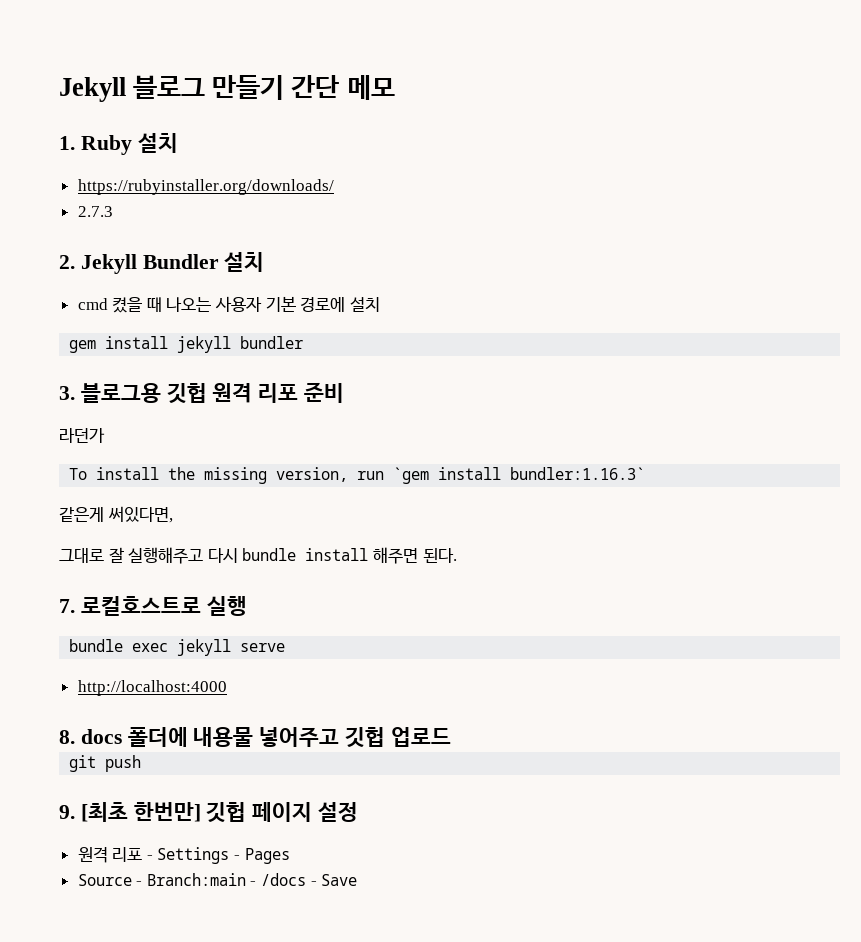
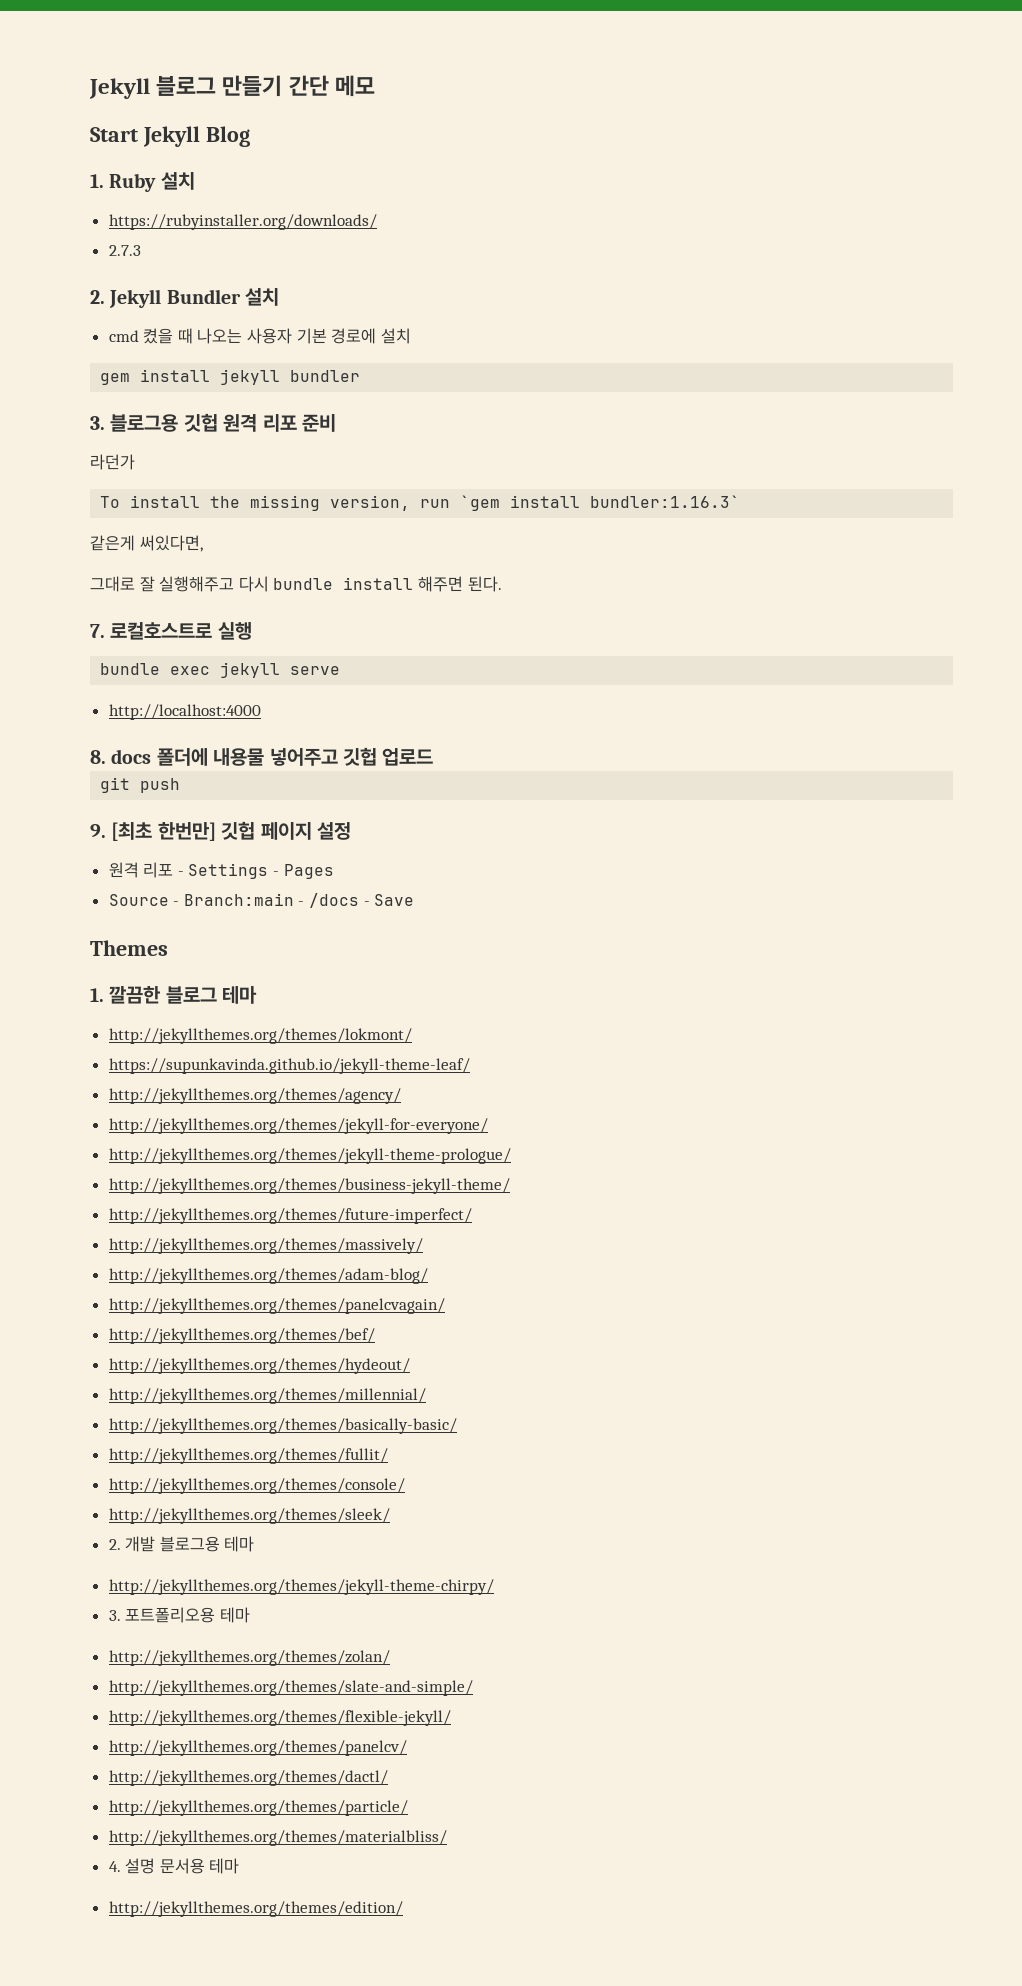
+ Start Jekyll Blog
+ Themes
+ 1. 깔끔한 블로그 테마
+ http://jekyllthemes.org/themes/lokmont/
+ https://supunkavinda.github.io/jekyll-theme-leaf/
+ http://jekyllthemes.org/themes/agency/
+ http://jekyllthemes.org/themes/jekyll-for-everyone/
+ http://jekyllthemes.org/themes/jekyll-theme-prologue/
+ http://jekyllthemes.org/themes/business-jekyll-theme/
+ http://jekyllthemes.org/themes/future-imperfect/
+ http://jekyllthemes.org/themes/massively/
+ http://jekyllthemes.org/themes/adam-blog/
+ http://jekyllthemes.org/themes/panelcvagain/
+ http://jekyllthemes.org/themes/bef/
+ http://jekyllthemes.org/themes/hydeout/
+ http://jekyllthemes.org/themes/millennial/
+ http://jekyllthemes.org/themes/basically-basic/
+ http://jekyllthemes.org/themes/fullit/
+ http://jekyllthemes.org/themes/console/
+ http://jekyllthemes.org/themes/sleek/
+ 2. 개발 블로그용 테마
+ http://jekyllthemes.org/themes/jekyll-theme-chirpy/
+ 3. 포트폴리오용 테마
+ http://jekyllthemes.org/themes/zolan/
+ http://jekyllthemes.org/themes/slate-and-simple/
+ http://jekyllthemes.org/themes/flexible-jekyll/
+ http://jekyllthemes.org/themes/panelcv/
+ http://jekyllthemes.org/themes/dactl/
+ http://jekyllthemes.org/themes/particle/
+ http://jekyllthemes.org/themes/materialbliss/
+ 4. 설명 문서용 테마
+ http://jekyllthemes.org/themes/edition/

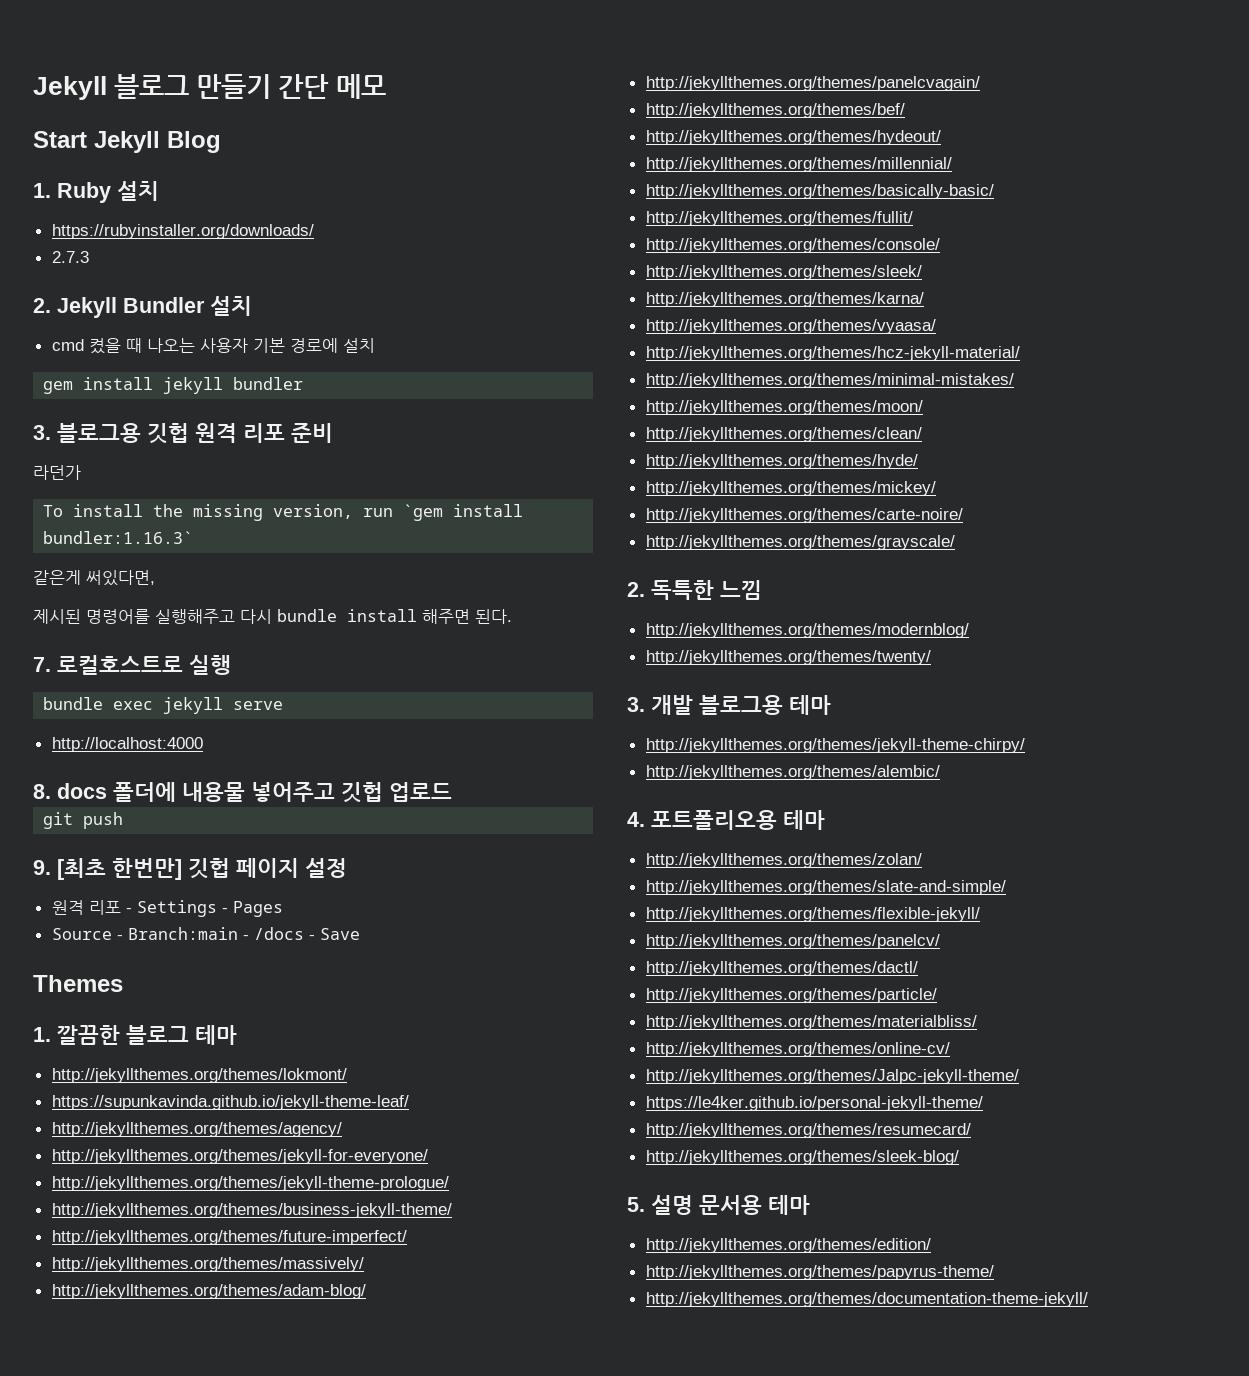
- 그대로 잘 실행해주고 다시 bundle install 해주면 된다.
+ 제시된 명령어를 실행해주고 다시 bundle install 해주면 된다.
- 2. 개발 블로그용 테마
+ http://jekyllthemes.org/themes/karna/
+ http://jekyllthemes.org/themes/vyaasa/
+ http://jekyllthemes.org/themes/hcz-jekyll-material/
+ http://jekyllthemes.org/themes/minimal-mistakes/
+ http://jekyllthemes.org/themes/moon/
+ http://jekyllthemes.org/themes/clean/
+ http://jekyllthemes.org/themes/hyde/
+ http://jekyllthemes.org/themes/mickey/
+ http://jekyllthemes.org/themes/carte-noire/
+ http://jekyllthemes.org/themes/grayscale/
+ 2. 독특한 느낌
+ http://jekyllthemes.org/themes/modernblog/
+ http://jekyllthemes.org/themes/twenty/
+ 3. 개발 블로그용 테마
- 3. 포트폴리오용 테마
+ http://jekyllthemes.org/themes/alembic/
+ 4. 포트폴리오용 테마
- 4. 설명 문서용 테마
+ http://jekyllthemes.org/themes/online-cv/
+ http://jekyllthemes.org/themes/Jalpc-jekyll-theme/
+ https://le4ker.github.io/personal-jekyll-theme/
+ http://jekyllthemes.org/themes/resumecard/
+ http://jekyllthemes.org/themes/sleek-blog/
+ 5. 설명 문서용 테마
+ http://jekyllthemes.org/themes/papyrus-theme/
+ http://jekyllthemes.org/themes/documentation-theme-jekyll/

